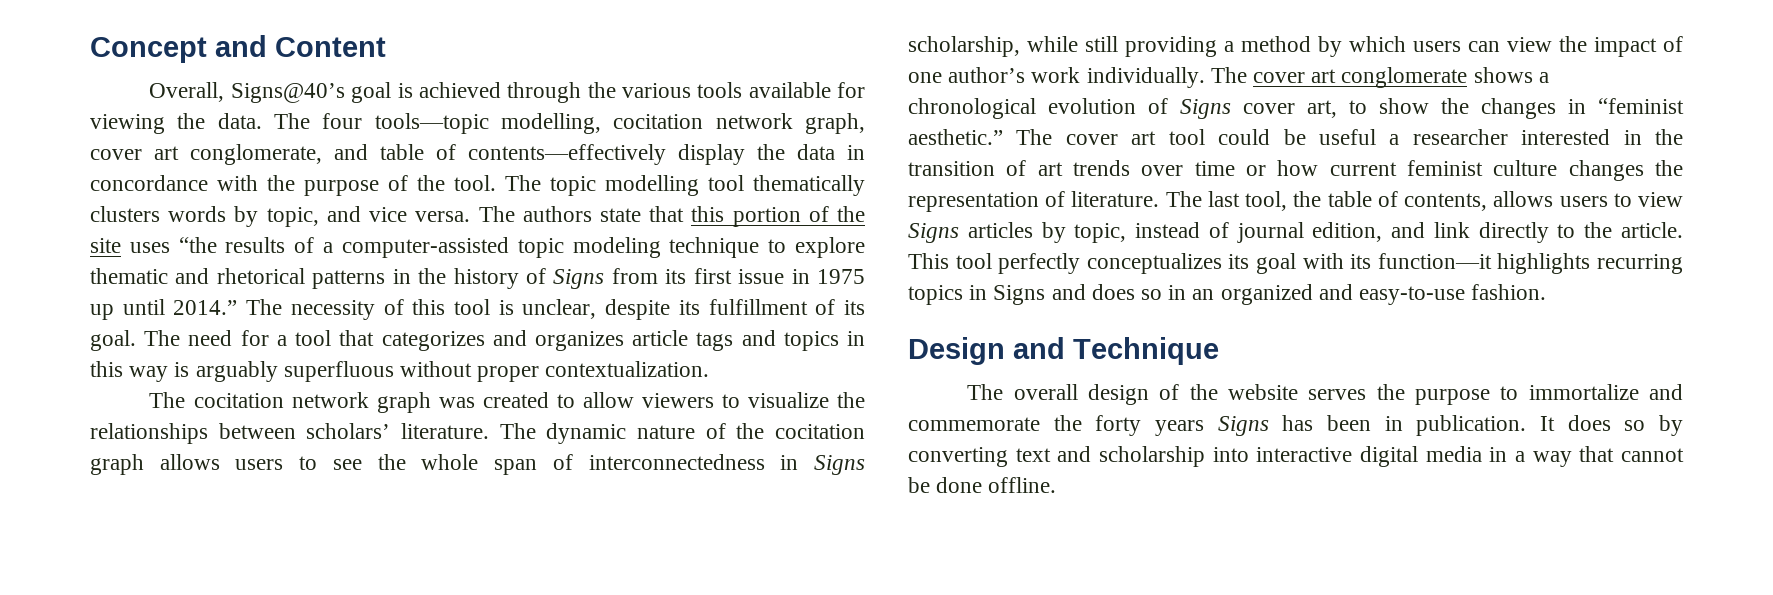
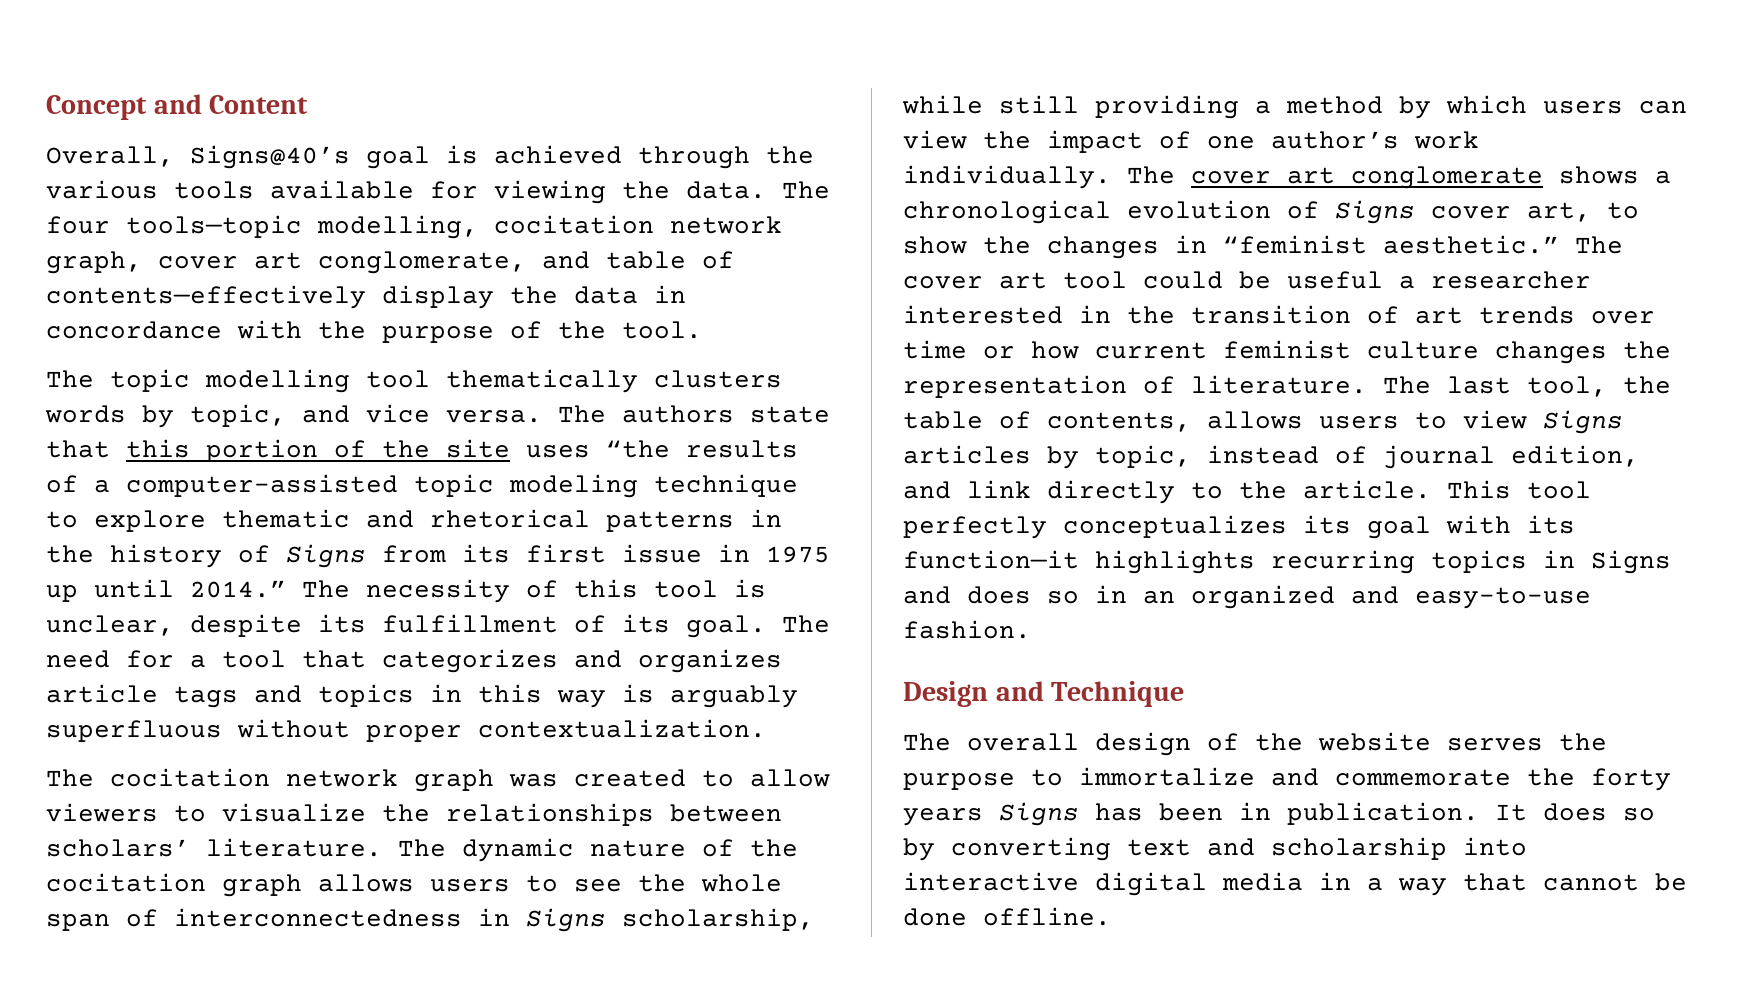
- The four tools—topic modelling, cocitation network graph, cover art conglomerate, and table of contents—effectively display the data in concordance with the purpose of the tool. The topic modelling tool thematically clusters words by topic, and vice versa.
+ The four tools—topic modelling, cocitation network graph, cover art conglomerate, and table of contents—effectively display the data in concordance with the purpose of the tool.
+ The topic modelling tool thematically clusters words by topic, and vice versa.

